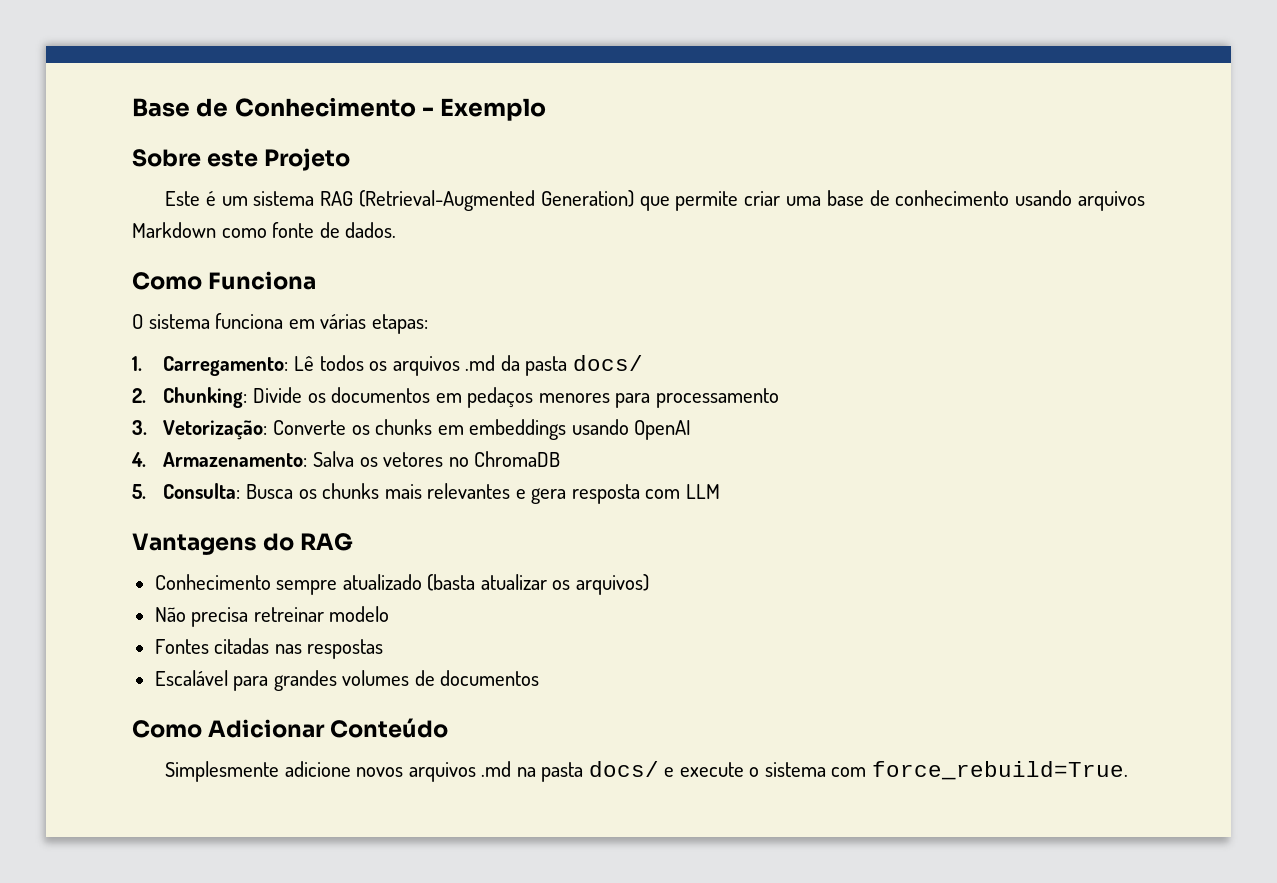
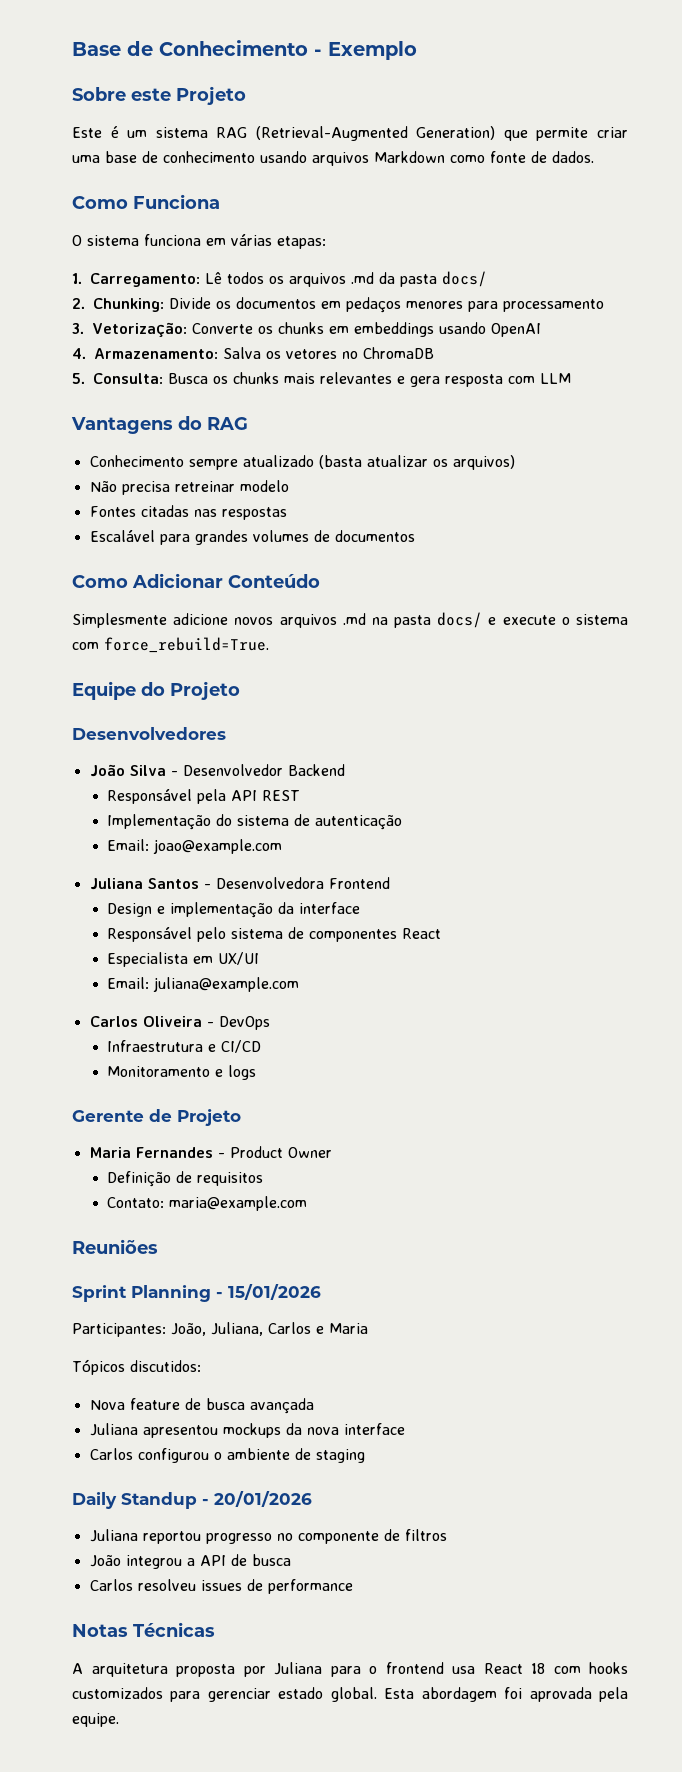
+ Equipe do Projeto
+ Desenvolvedores
+ João Silva - Desenvolvedor Backend
+ Responsável pela API REST
+ Implementação do sistema de autenticação
+ Email: joao@example.com
+ Juliana Santos - Desenvolvedora Frontend
+ Design e implementação da interface
+ Responsável pelo sistema de componentes React
+ Especialista em UX/UI
+ Email: juliana@example.com
+ Carlos Oliveira - DevOps
+ Infraestrutura e CI/CD
+ Monitoramento e logs
+ Gerente de Projeto
+ Maria Fernandes - Product Owner
+ Definição de requisitos
+ Contato: maria@example.com
+ Reuniões
+ Sprint Planning - 15/01/2026
+ Participantes: João, Juliana, Carlos e Maria
+ Tópicos discutidos:
+ Nova feature de busca avançada
+ Juliana apresentou mockups da nova interface
+ Carlos configurou o ambiente de staging
+ Daily Standup - 20/01/2026
+ Juliana reportou progresso no componente de filtros
+ João integrou a API de busca
+ Carlos resolveu issues de performance
+ Notas Técnicas
+ A arquitetura proposta por Juliana para o frontend usa React 18 com hooks customizados para gerenciar estado global. Esta abordagem foi aprovada pela equipe.

